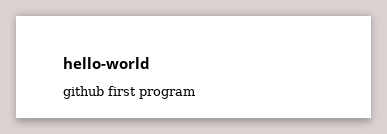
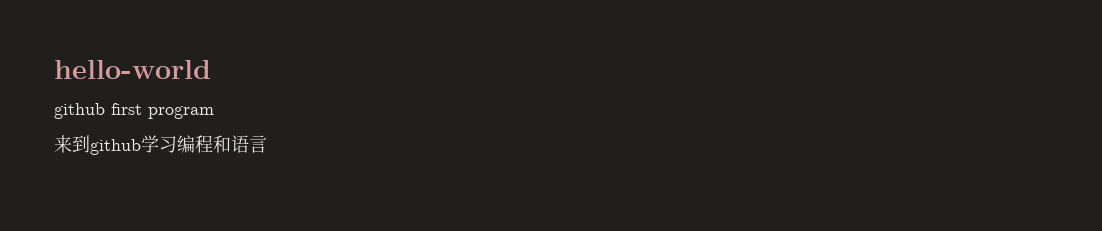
+ 来到github学习编程和语言

